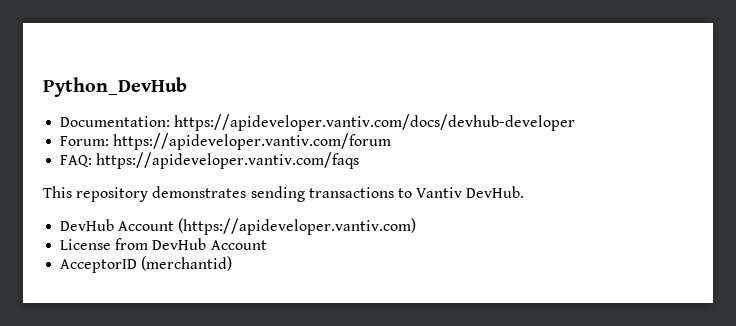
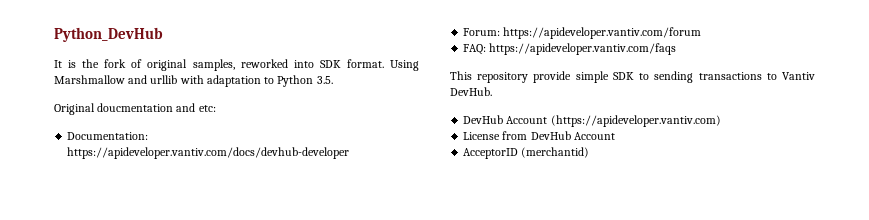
+ It is the fork of original samples, reworked into SDK format. Using Marshmallow and urllib with adaptation to Python 3.5.
+ Original doucmentation and etc:
- This repository demonstrates sending transactions to Vantiv DevHub.
+ This repository provide simple SDK to sending transactions to Vantiv DevHub.

